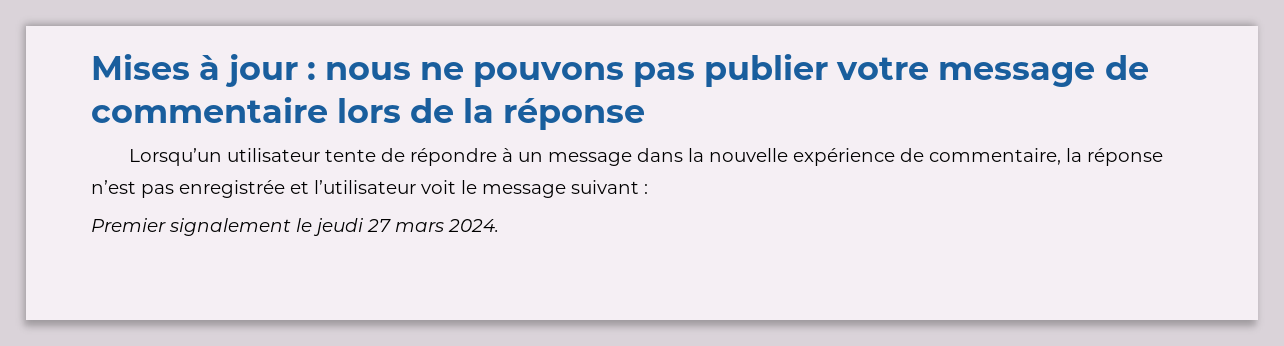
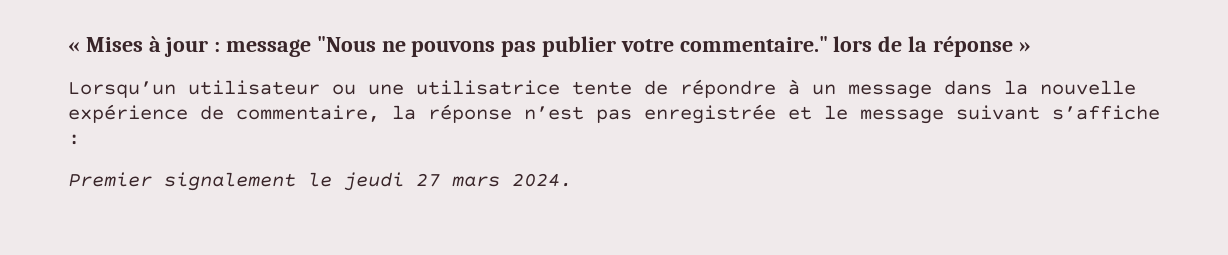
- Mises à jour : nous ne pouvons pas publier votre message de commentaire lors de la réponse
+ « Mises à jour : message "Nous ne pouvons pas publier votre commentaire." lors de la réponse »
- Lorsqu’un utilisateur tente de répondre à un message dans la nouvelle expérience de commentaire, la réponse n’est pas enregistrée et l’utilisateur voit le message suivant :
+ Lorsqu’un utilisateur ou une utilisatrice tente de répondre à un message dans la nouvelle expérience de commentaire, la réponse n’est pas enregistrée et le message suivant s’affiche :

